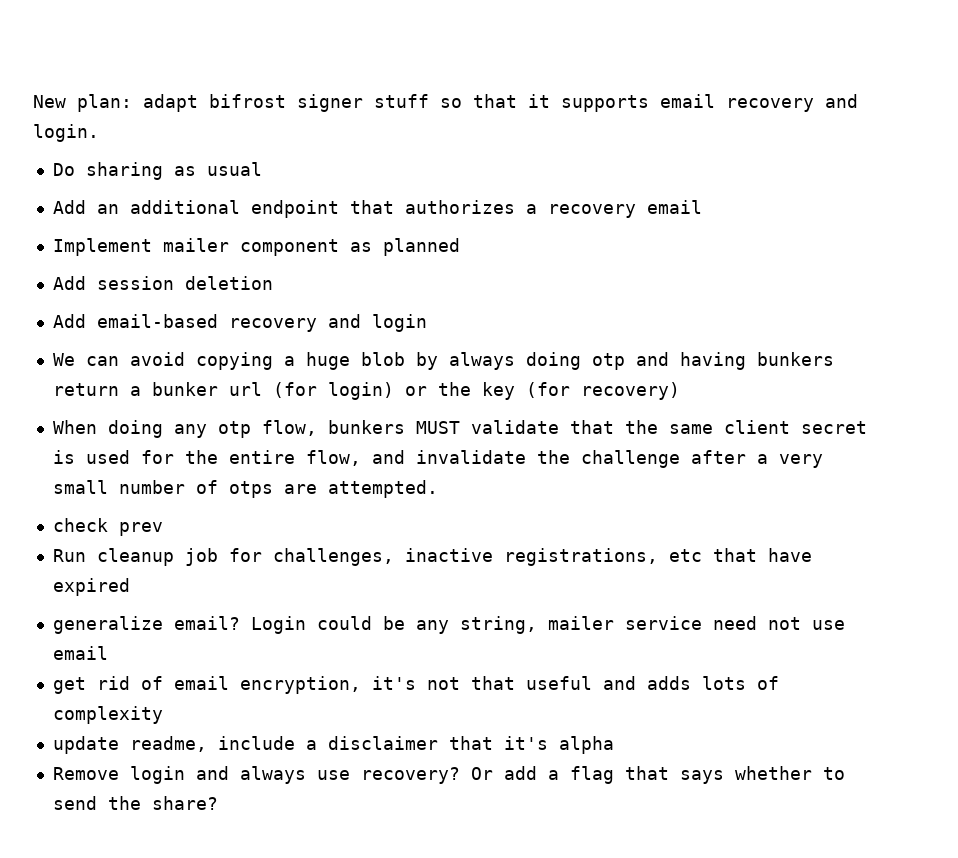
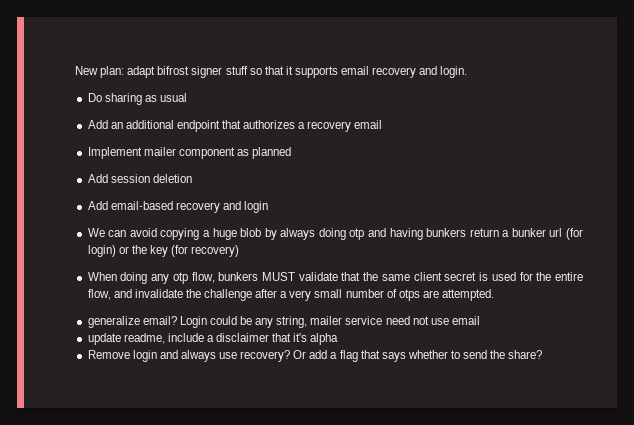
- check prev
- Run cleanup job for challenges, inactive registrations, etc that have expired
- get rid of email encryption, it's not that useful and adds lots of complexity

